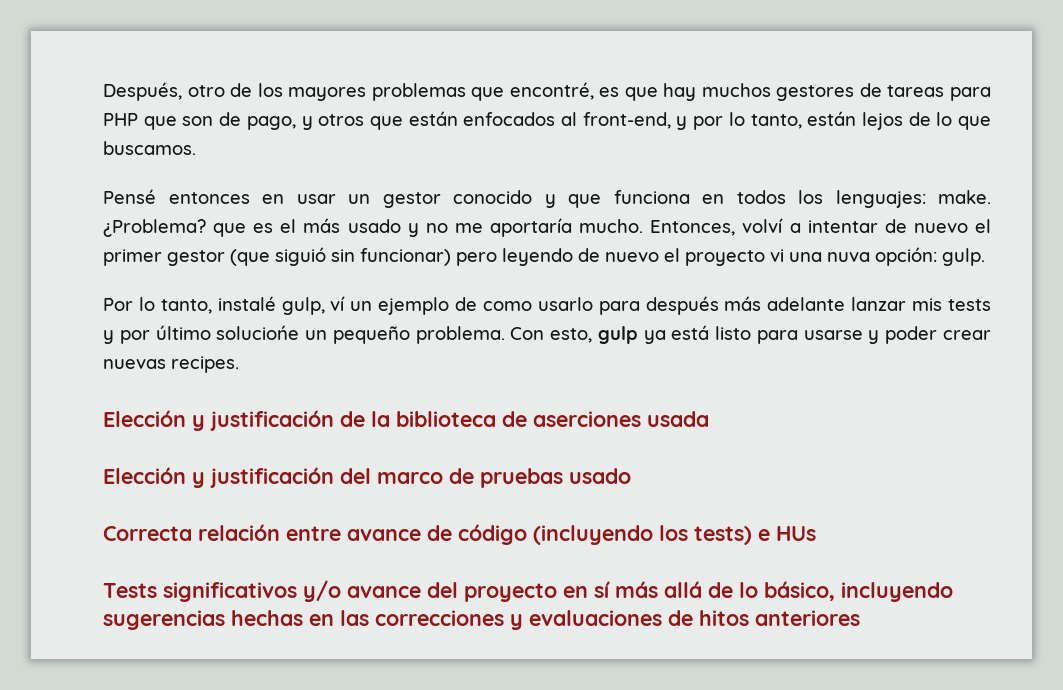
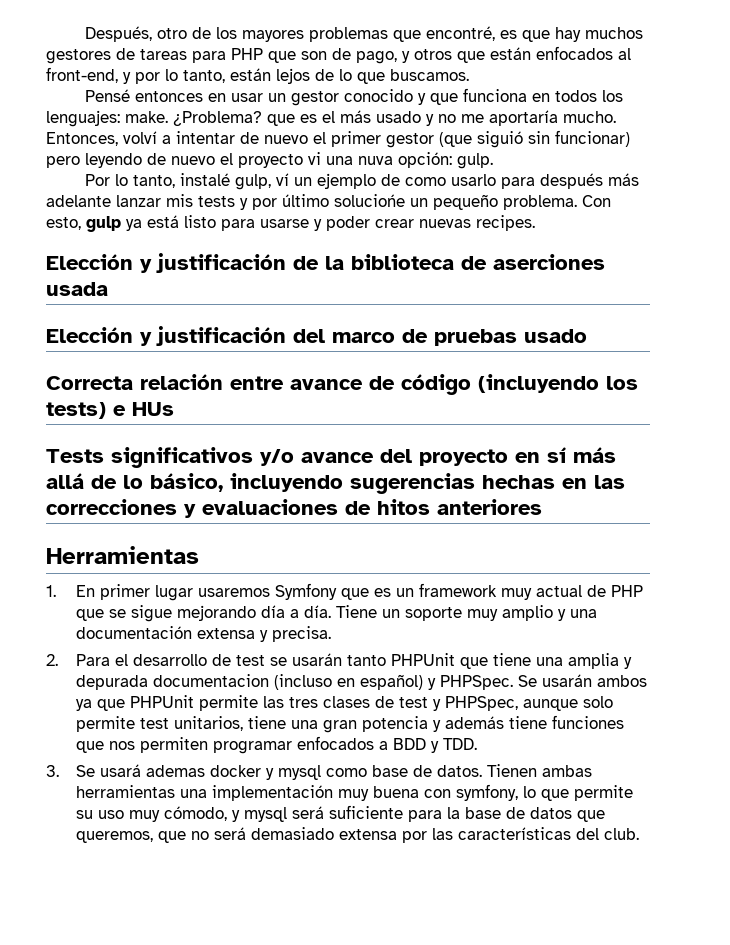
+ Herramientas
+ 1. En primer lugar usaremos Symfony que es un framework muy actual de PHP que se sigue mejorando día a día. Tiene un soporte muy amplio y una documentación extensa y precisa.
+ 2. Para el desarrollo de test se usarán tanto PHPUnit que tiene una amplia y depurada documentacion (incluso en español) y PHPSpec. Se usarán ambos ya que PHPUnit permite las tres clases de test y PHPSpec, aunque solo permite test unitarios, tiene una gran potencia y además tiene funciones que nos permiten programar enfocados a BDD y TDD.
+ 3. Se usará ademas docker y mysql como base de datos. Tienen ambas herramientas una implementación muy buena con symfony, lo que permite su uso muy cómodo, y mysql será suficiente para la base de datos que queremos, que no será demasiado extensa por las características del club.

